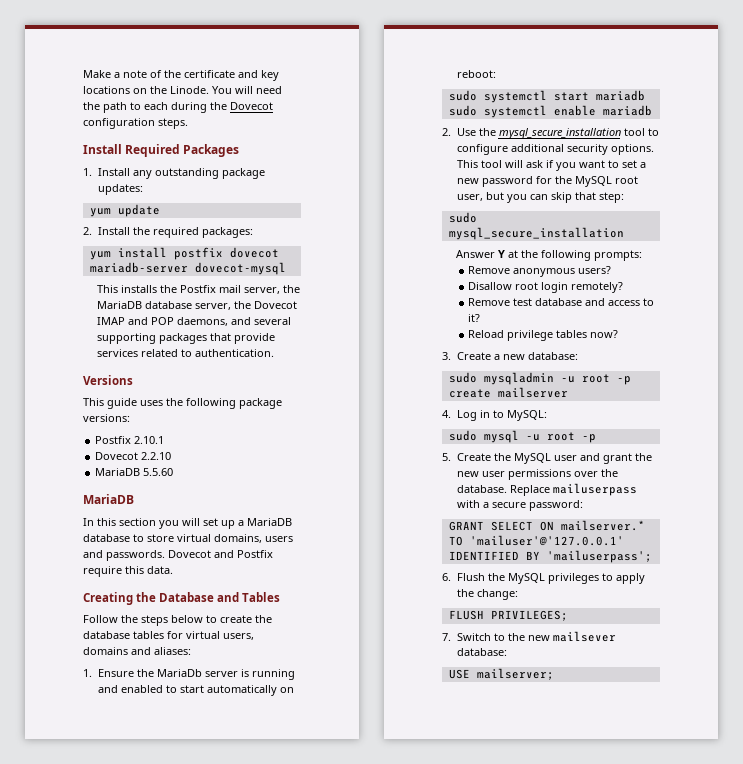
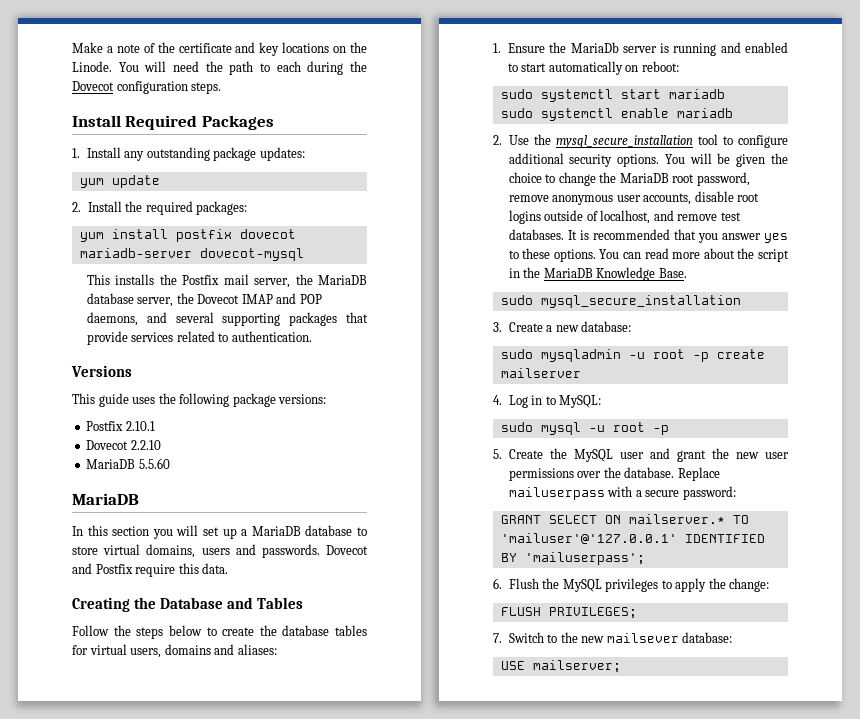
- This tool will ask if you want to set a new password for the MySQL root user, but you can skip that step:
+ You will be given the choice to change the MariaDB root password, remove anonymous user accounts, disable root logins outside of localhost, and remove test databases. It is recommended that you answer yes to these options. You can read more about the script in the MariaDB Knowledge Base.
  sudo mysql_secure_installation
- Answer Y at the following prompts:
- Remove anonymous users?
- Disallow root login remotely?
- Remove test database and access to it?
- Reload privilege tables now?

